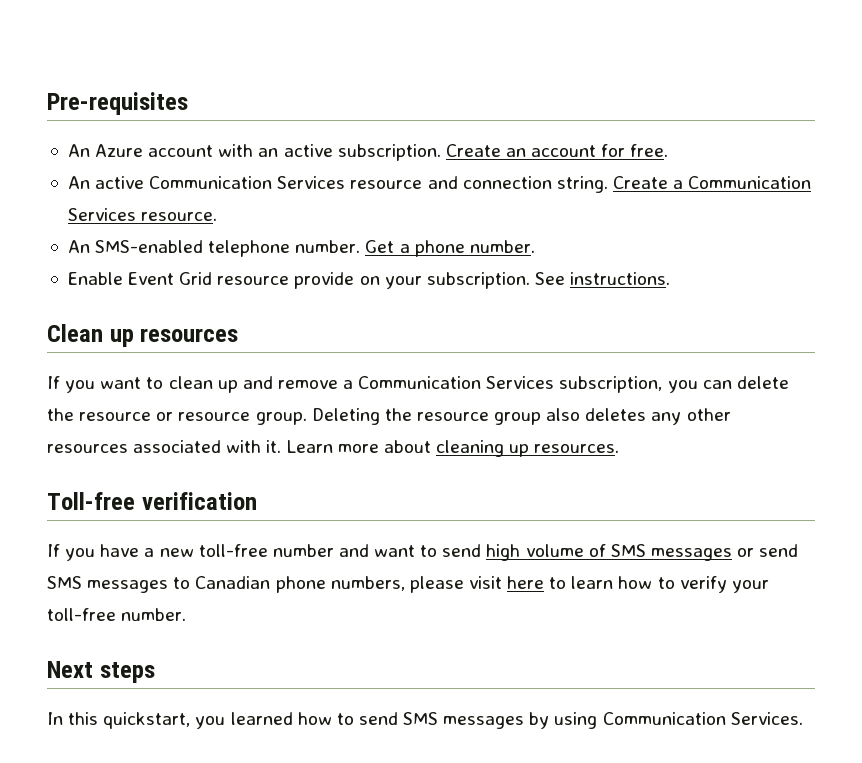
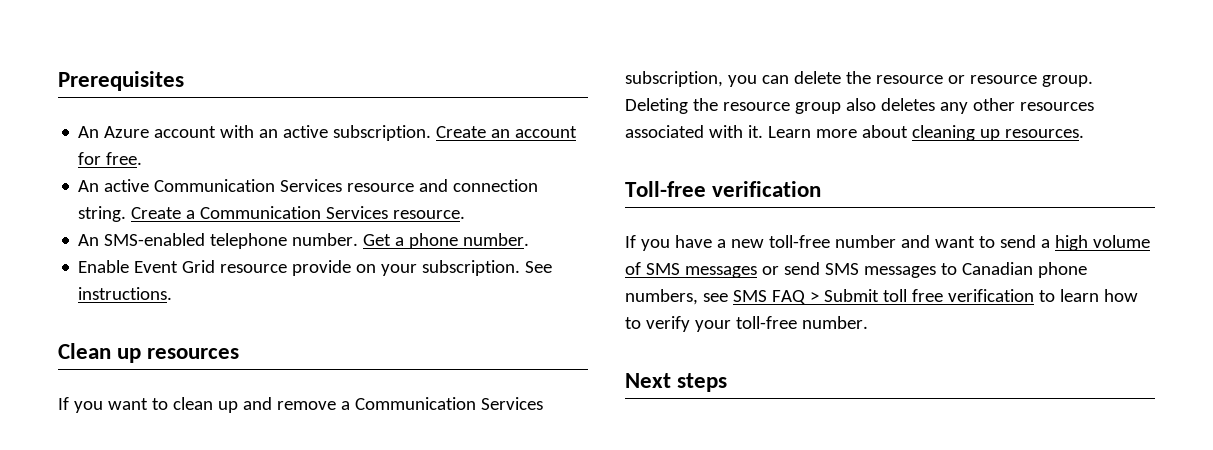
- Pre-requisites
+ Prerequisites
- If you have a new toll-free number and want to send high volume of SMS messages or send SMS messages to Canadian phone numbers, please visit here to learn how to verify your toll-free number.
+ If you have a new toll-free number and want to send a high volume of SMS messages or send SMS messages to Canadian phone numbers, see SMS FAQ > Submit toll free verification to learn how to verify your toll-free number.
- In this quickstart, you learned how to send SMS messages by using Communication Services.

